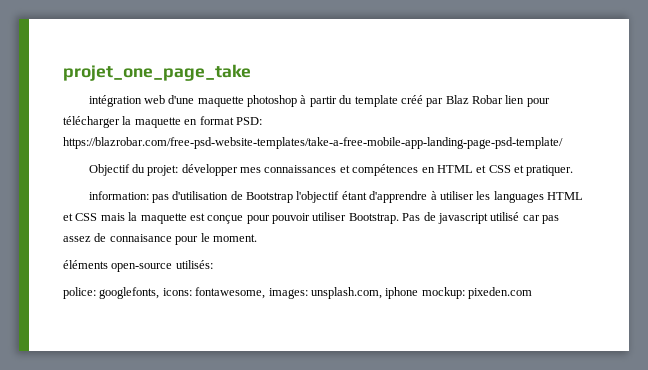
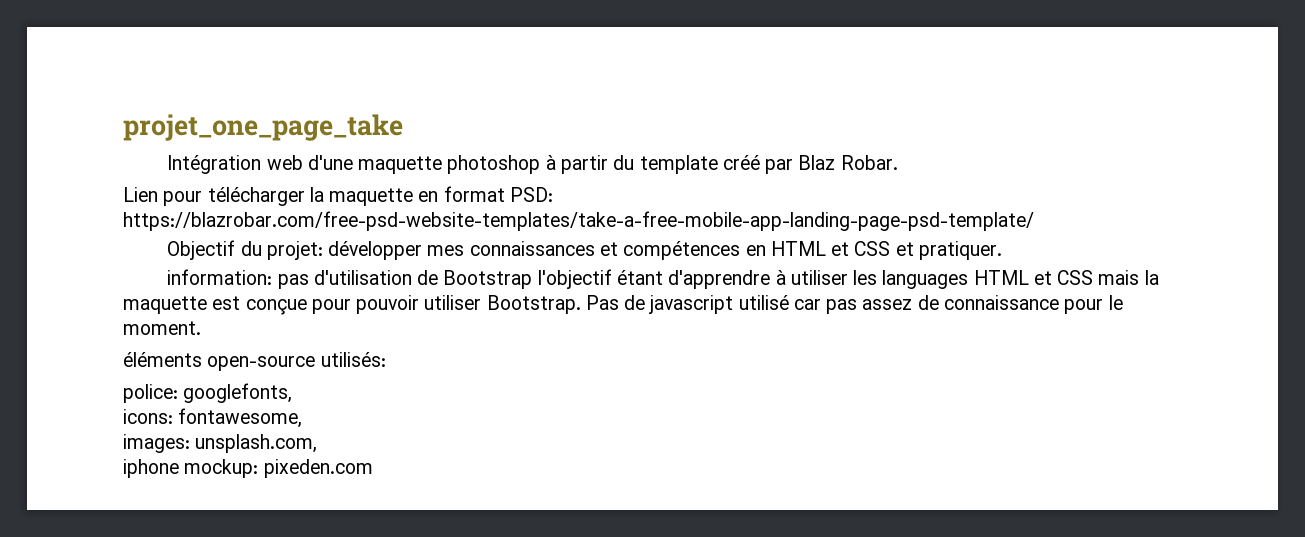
- intégration web d'une maquette photoshop à partir du template créé par Blaz Robar lien pour télécharger la maquette en format PSD: https://blazrobar.com/free-psd-website-templates/take-a-free-mobile-app-landing-page-psd-template/
+ Intégration web d'une maquette photoshop à partir du template créé par Blaz Robar.
+ Lien pour télécharger la maquette en format PSD: https://blazrobar.com/free-psd-website-templates/take-a-free-mobile-app-landing-page-psd-template/
- Pas de javascript utilisé car pas assez de connaisance pour le moment.
+ Pas de javascript utilisé car pas assez de connaissance pour le moment.
- police: googlefonts, icons: fontawesome, images: unsplash.com, iphone mockup: pixeden.com
+ police: googlefonts,
+ icons: fontawesome,
+ images: unsplash.com,
+ iphone mockup: pixeden.com

